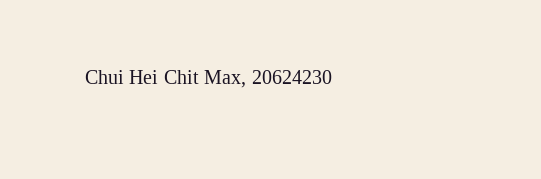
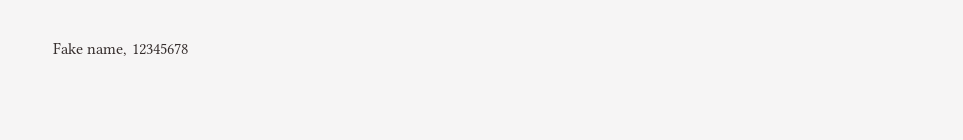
- Chui Hei Chit Max, 20624230
+ Fake name, 12345678

